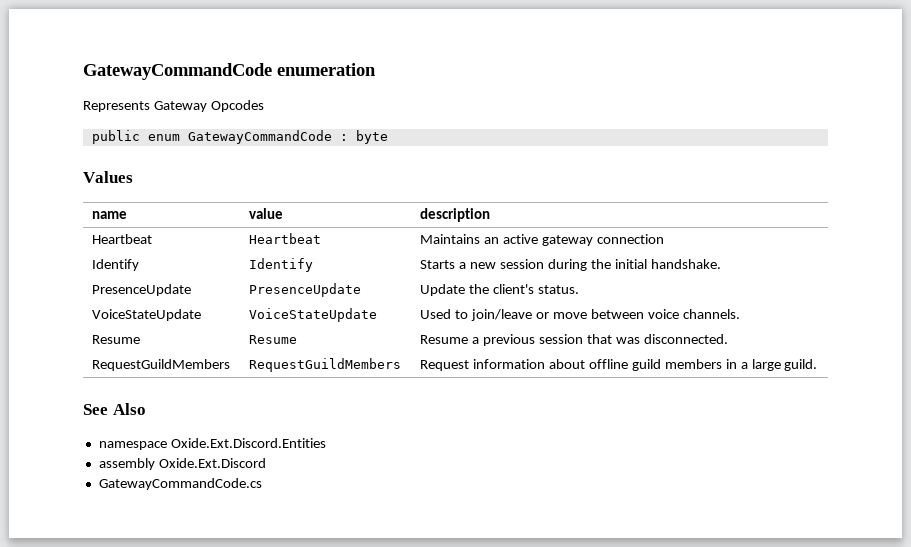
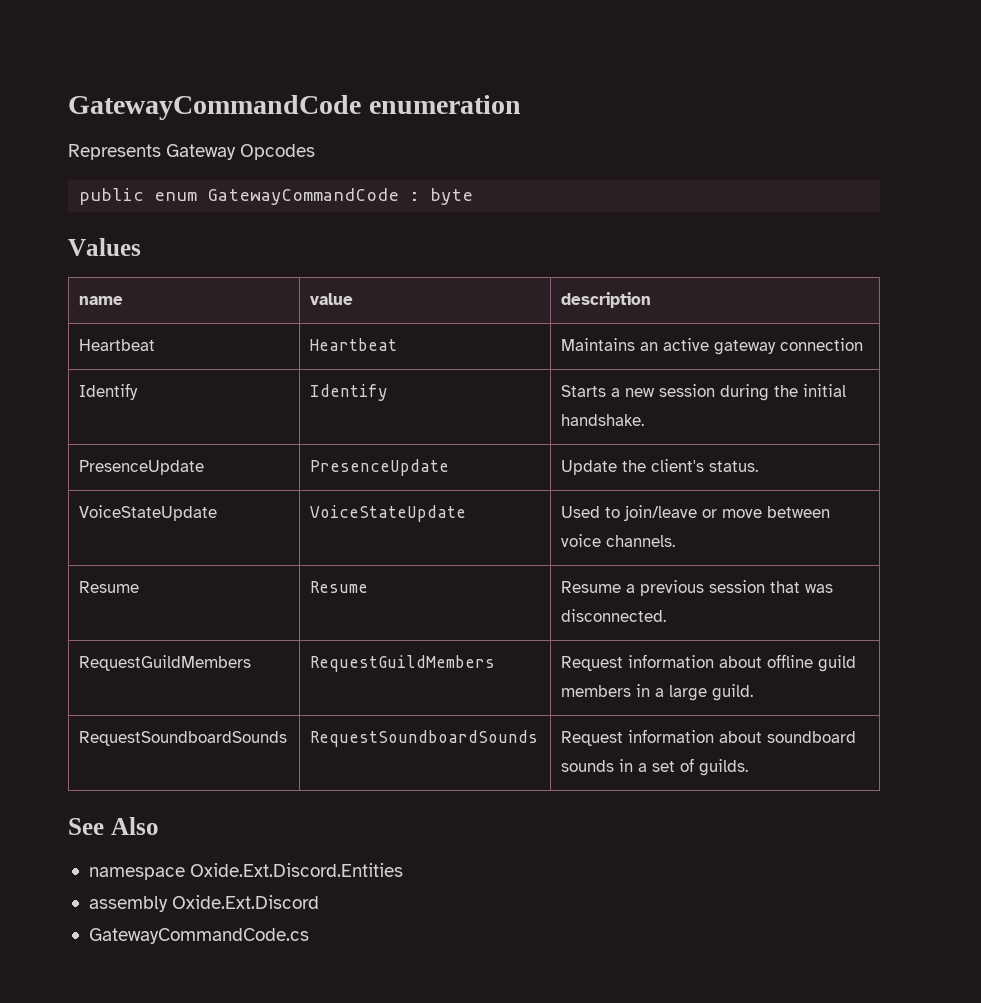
+ RequestSoundboardSounds | RequestSoundboardSounds | Request information about soundboard sounds in a set of guilds.

